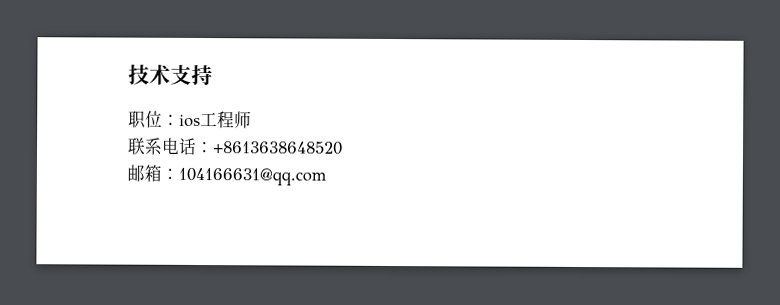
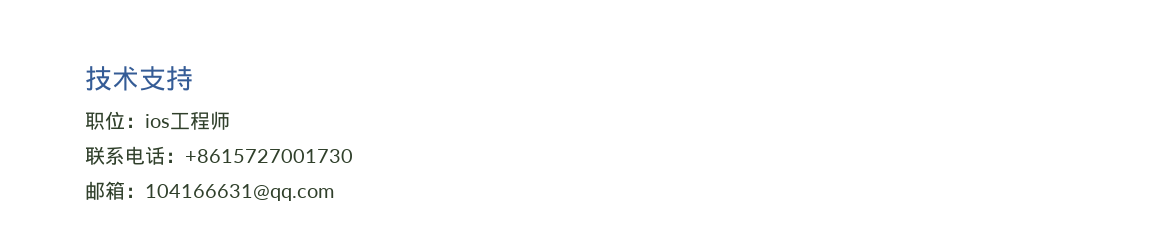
- 联系电话：+8613638648520
+ 联系电话：+8615727001730

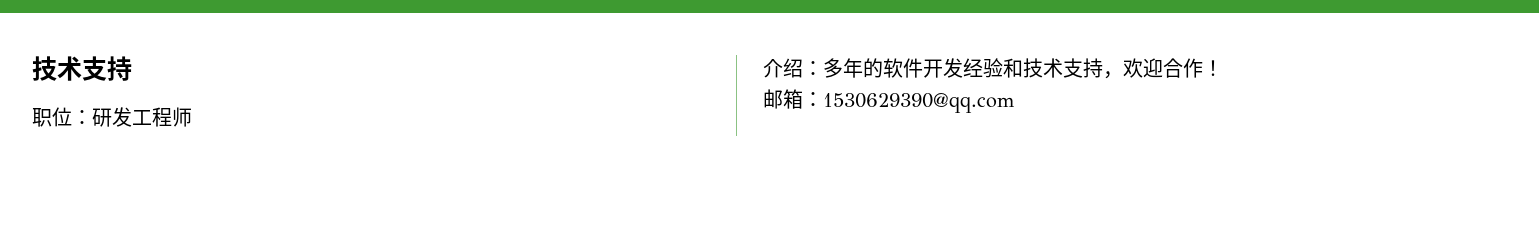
- 职位：ios工程师
+ 职位：研发工程师
- 联系电话：+8615727001730
+ 介绍：多年的软件开发经验和技术支持，欢迎合作！
- 邮箱：104166631@qq.com
+ 邮箱：1530629390@qq.com

